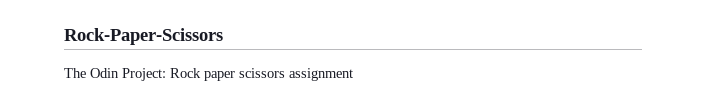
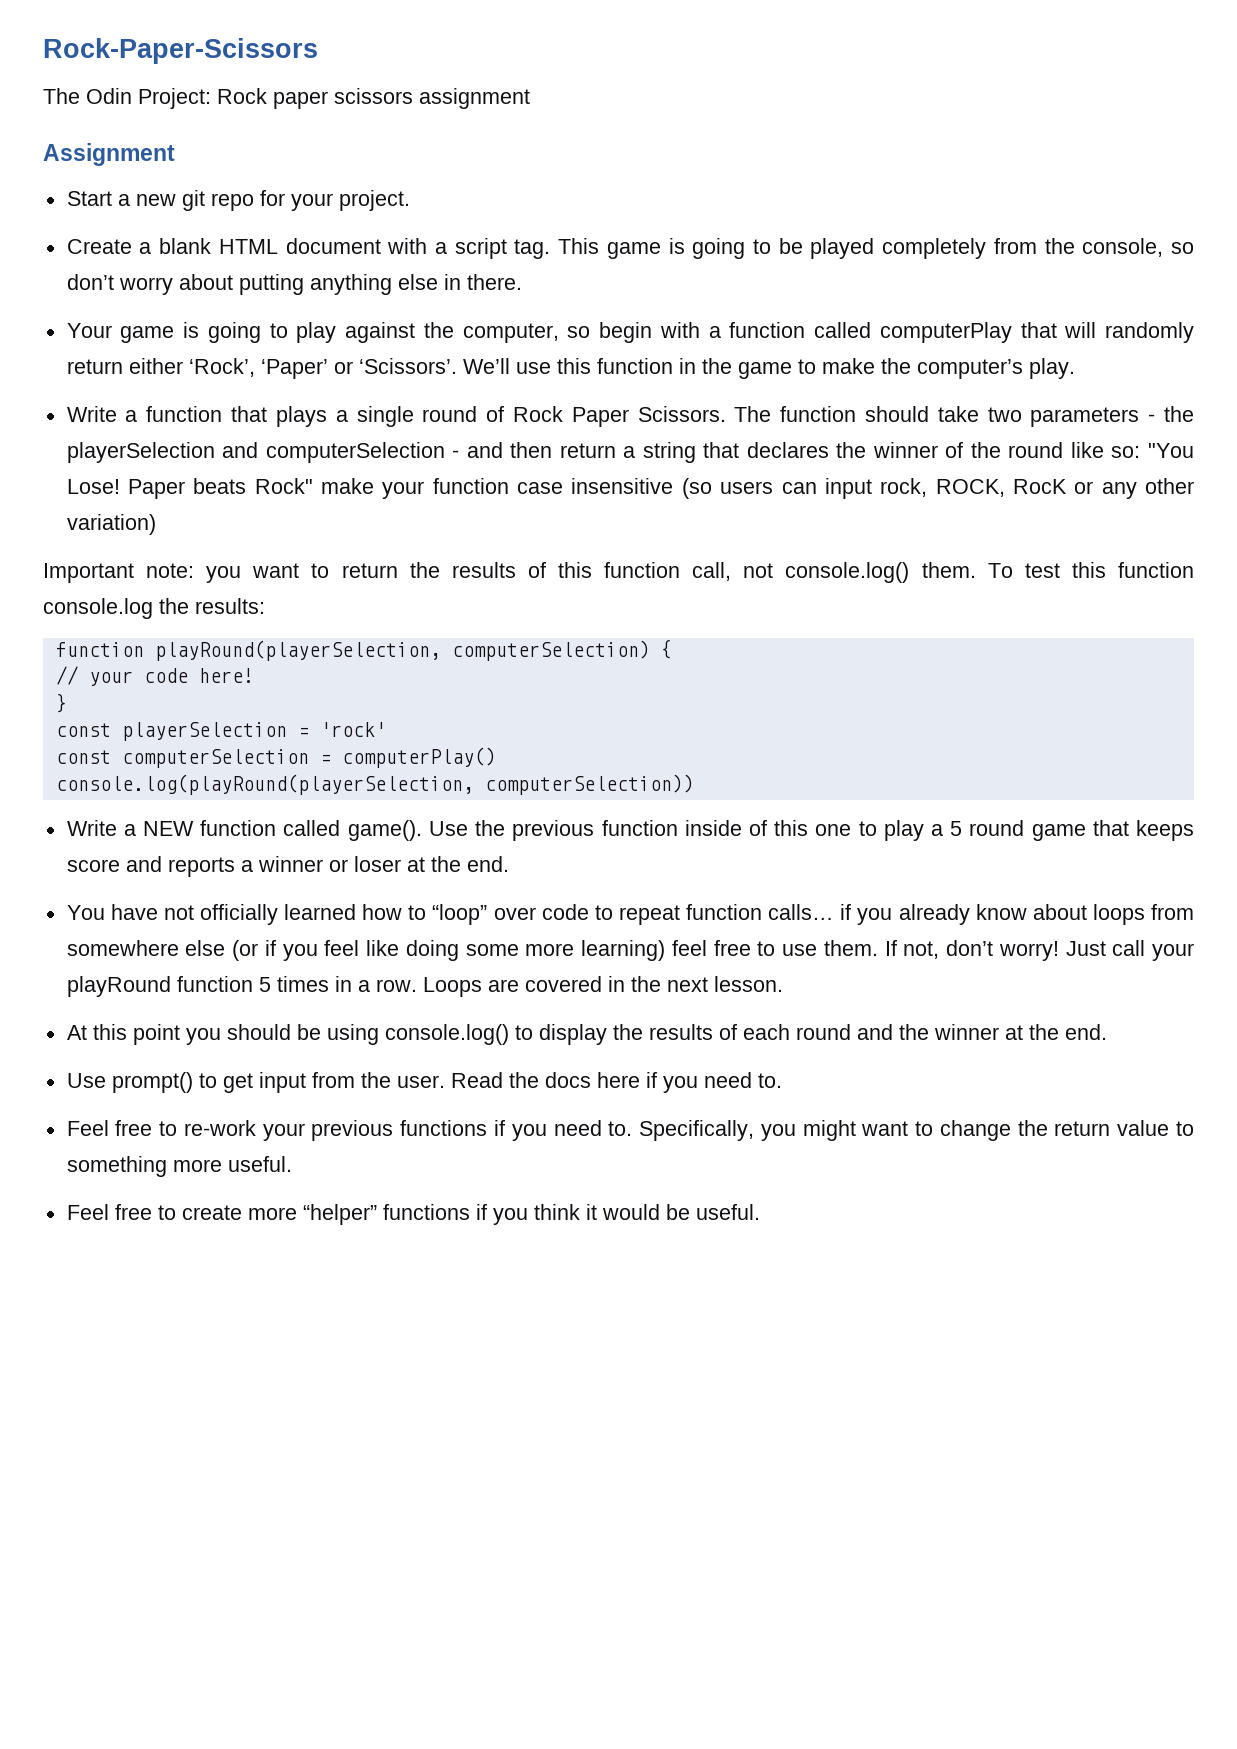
+ Assignment
+ Start a new git repo for your project.
+ Create a blank HTML document with a script tag. This game is going to be played completely from the console, so don’t worry about putting anything else in there.
+ Your game is going to play against the computer, so begin with a function called computerPlay that will randomly return either ‘Rock’, ‘Paper’ or ‘Scissors’. We’ll use this function in the game to make the computer’s play.
+ Write a function that plays a single round of Rock Paper Scissors. The function should take two parameters - the playerSelection and computerSelection - and then return a string that declares the winner of the round like so: "You Lose! Paper beats Rock" make your function case insensitive (so users can input rock, ROCK, RocK or any other variation)
+ Important note: you want to return the results of this function call, not console.log() them. To test this function console.log the results:
+ function playRound(playerSelection, computerSelection) {
+ // your code here!
+ }
+ const playerSelection = 'rock'
+ const computerSelection = computerPlay()
+ console.log(playRound(playerSelection, computerSelection))
+ Write a NEW function called game(). Use the previous function inside of this one to play a 5 round game that keeps score and reports a winner or loser at the end.
+ You have not officially learned how to “loop” over code to repeat function calls… if you already know about loops from somewhere else (or if you feel like doing some more learning) feel free to use them. If not, don’t worry! Just call your playRound function 5 times in a row. Loops are covered in the next lesson.
+ At this point you should be using console.log() to display the results of each round and the winner at the end.
+ Use prompt() to get input from the user. Read the docs here if you need to.
+ Feel free to re-work your previous functions if you need to. Specifically, you might want to change the return value to something more useful.
+ Feel free to create more “helper” functions if you think it would be useful.

